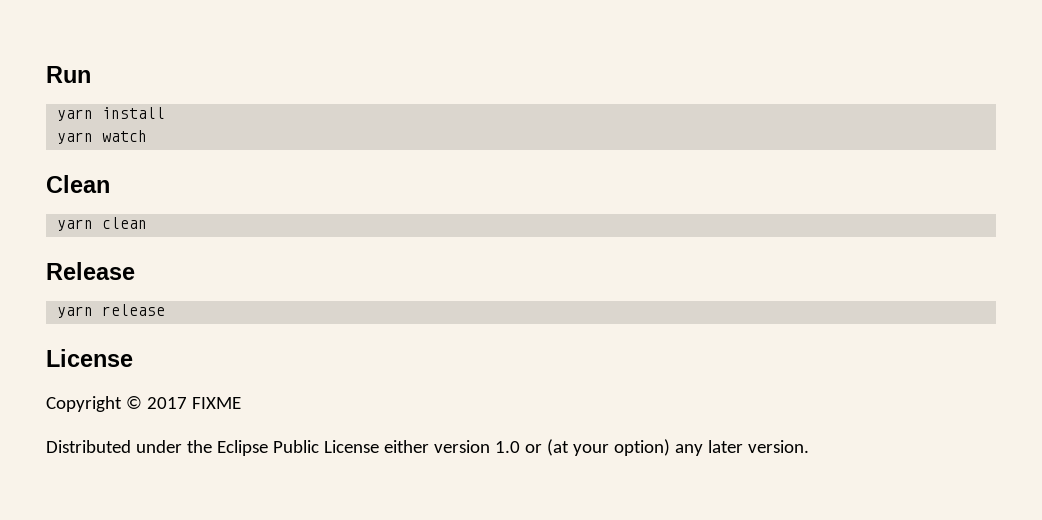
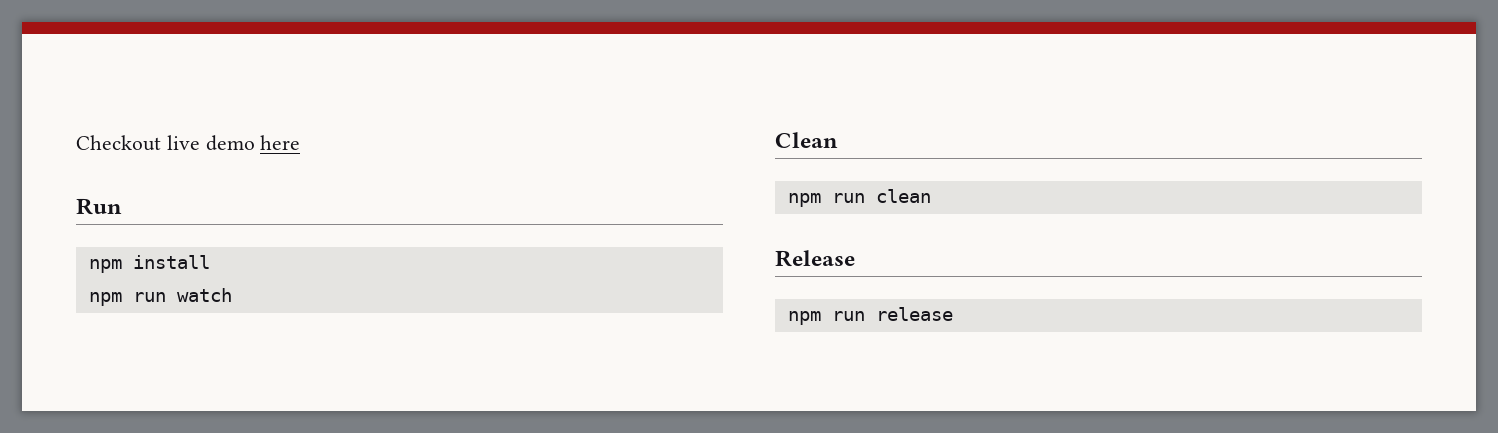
+ Checkout live demo here
- yarn install
+ npm install
- yarn watch
+ npm run watch
- yarn clean
+ npm run clean
- yarn release
- License
- Copyright © 2017 FIXME
- Distributed under the Eclipse Public License either version 1.0 or (at your option) any later version.
+ npm run release

